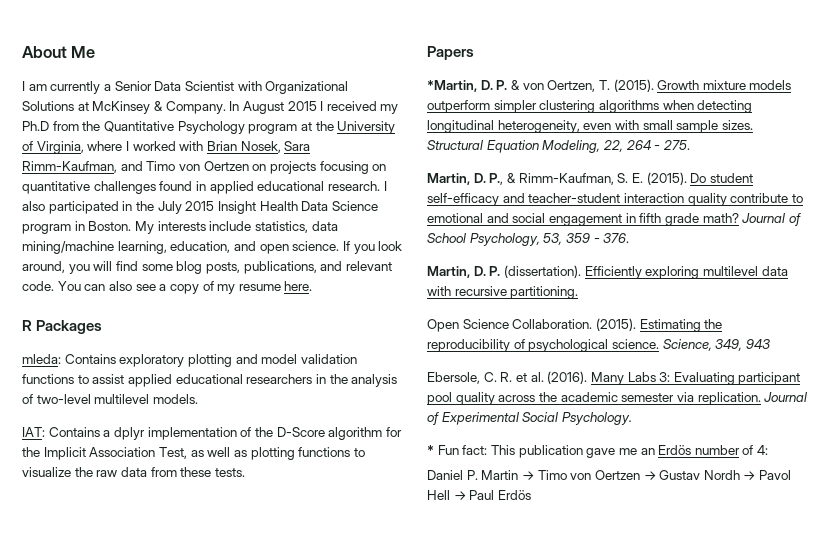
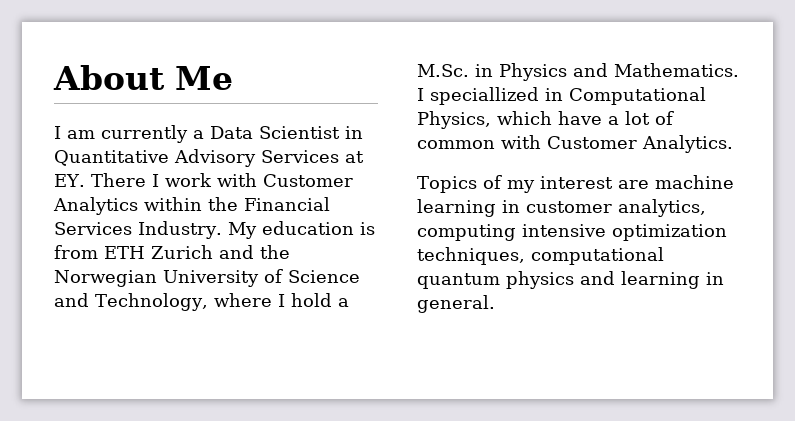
- I am currently a Senior Data Scientist with Organizational Solutions at McKinsey & Company. In August 2015 I received my Ph.D from the Quantitative Psychology program at the University of Virginia, where I worked with Brian Nosek, Sara Rimm-Kaufman, and Timo von Oertzen on projects focusing on quantitative challenges found in applied educational research. I also participated in the July 2015 Insight Health Data Science program in Boston. My interests include statistics, data mining/machine learning, education, and open science. If you look around, you will find some blog posts, publications, and relevant code. You can also see a copy of my resume here.
- R Packages
- mleda: Contains exploratory plotting and model validation functions to assist applied educational researchers in the analysis of two-level multilevel models.
- IAT: Contains a dplyr implementation of the D-Score algorithm for the Implicit Association Test, as well as plotting functions to visualize the raw data from these tests.
- Papers
- *Martin, D. P. & von Oertzen, T. (2015). Growth mixture models outperform simpler clustering algorithms when detecting longitudinal heterogeneity, even with small sample sizes. Structural Equation Modeling, 22, 264 - 275.
- Martin, D. P., & Rimm-Kaufman, S. E. (2015). Do student self-efficacy and teacher-student interaction quality contribute to emotional and social engagement in fifth grade math? Journal of School Psychology, 53, 359 - 376.
- Martin, D. P. (dissertation). Efficiently exploring multilevel data with recursive partitioning.
- Open Science Collaboration. (2015). Estimating the reproducibility of psychological science. Science, 349, 943
- Ebersole, C. R. et al. (2016). Many Labs 3: Evaluating participant pool quality across the academic semester via replication. Journal of Experimental Social Psychology.
- * Fun fact: This publication gave me an Erdös number of 4:
- Daniel P. Martin → Timo von Oertzen → Gustav Nordh → Pavol Hell → Paul Erdös
+ I am currently a Data Scientist in Quantitative Advisory Services at EY. There I work with Customer Analytics within the Financial Services Industry. My education is from ETH Zurich and the Norwegian University of Science and Technology, where I hold a M.Sc. in Physics and Mathematics. I speciallized in Computational Physics, which have a lot of common with Customer Analytics.
+ Topics of my interest are machine learning in customer analytics, computing intensive optimization techniques, computational quantum physics and learning in general.

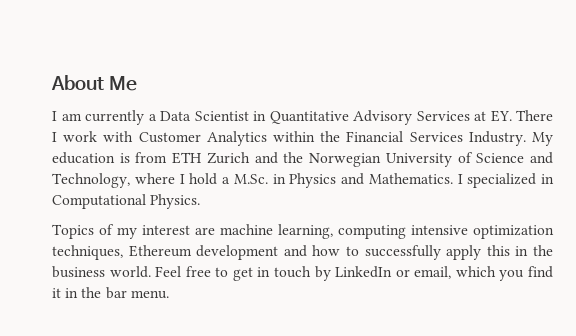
- I speciallized in Computational Physics, which have a lot of common with Customer Analytics.
+ I specialized in Computational Physics.
- Topics of my interest are machine learning in customer analytics, computing intensive optimization techniques, computational quantum physics and learning in general.
+ Topics of my interest are machine learning, computing intensive optimization techniques, Ethereum development and how to successfully apply this in the business world. Feel free to get in touch by LinkedIn or email, which you find it in the bar menu.

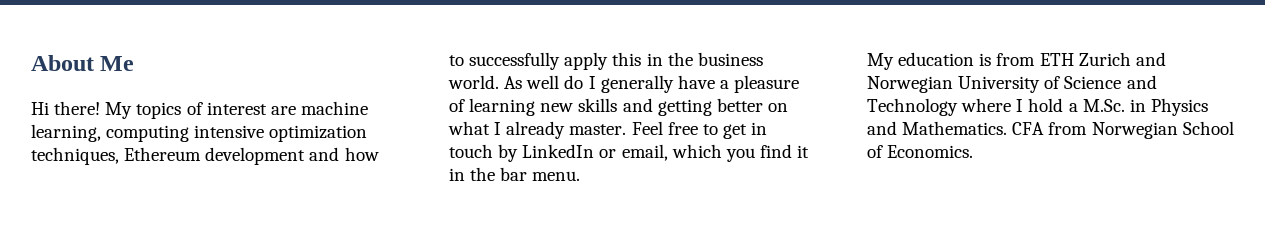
- I am currently a Data Scientist in Quantitative Advisory Services at EY. There I work with Customer Analytics within the Financial Services Industry. My education is from ETH Zurich and the Norwegian University of Science and Technology, where I hold a M.Sc. in Physics and Mathematics. I specialized in Computational Physics.
- Topics of my interest are machine learning, computing intensive optimization techniques, Ethereum development and how to successfully apply this in the business world.
+ Hi there! My topics of interest are machine learning, computing intensive optimization techniques, Ethereum development and how to successfully apply this in the business world.
+ As well do I generally have a pleasure of learning new skills and getting better on what I already master.
+ My education is from ETH Zurich and Norwegian University of Science and Technology where I hold a M.Sc. in Physics and Mathematics. CFA from Norwegian School of Economics.

